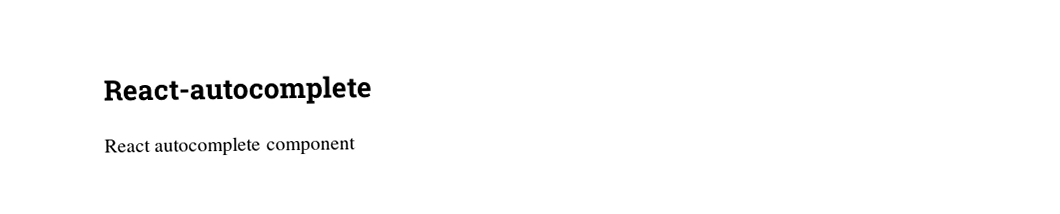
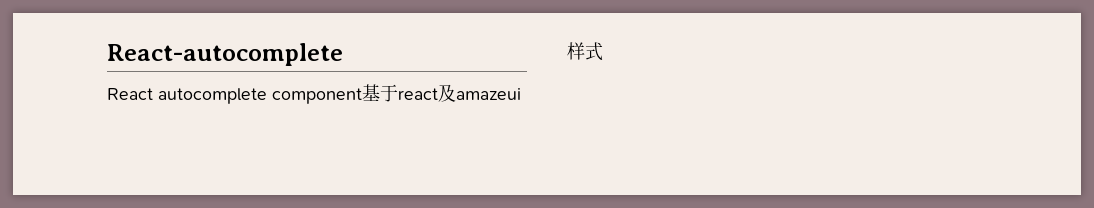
- React autocomplete component
+ React autocomplete component基于react及amazeui样式

